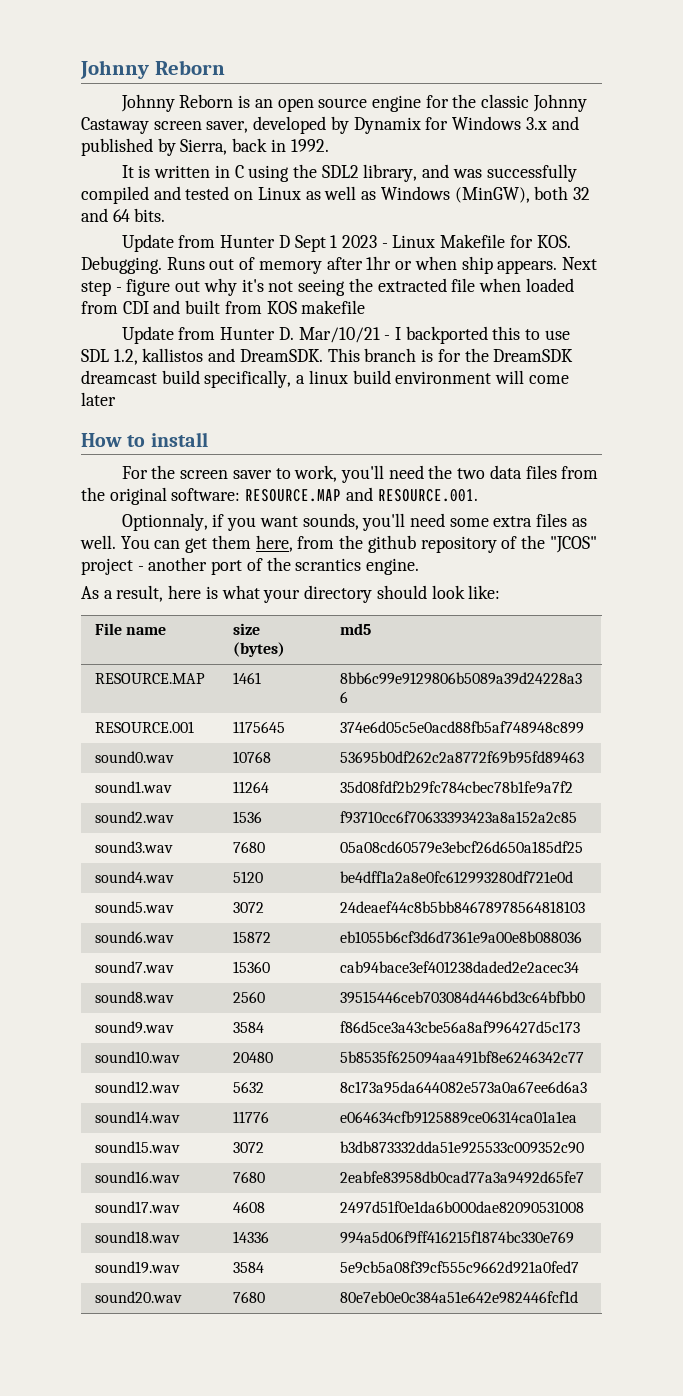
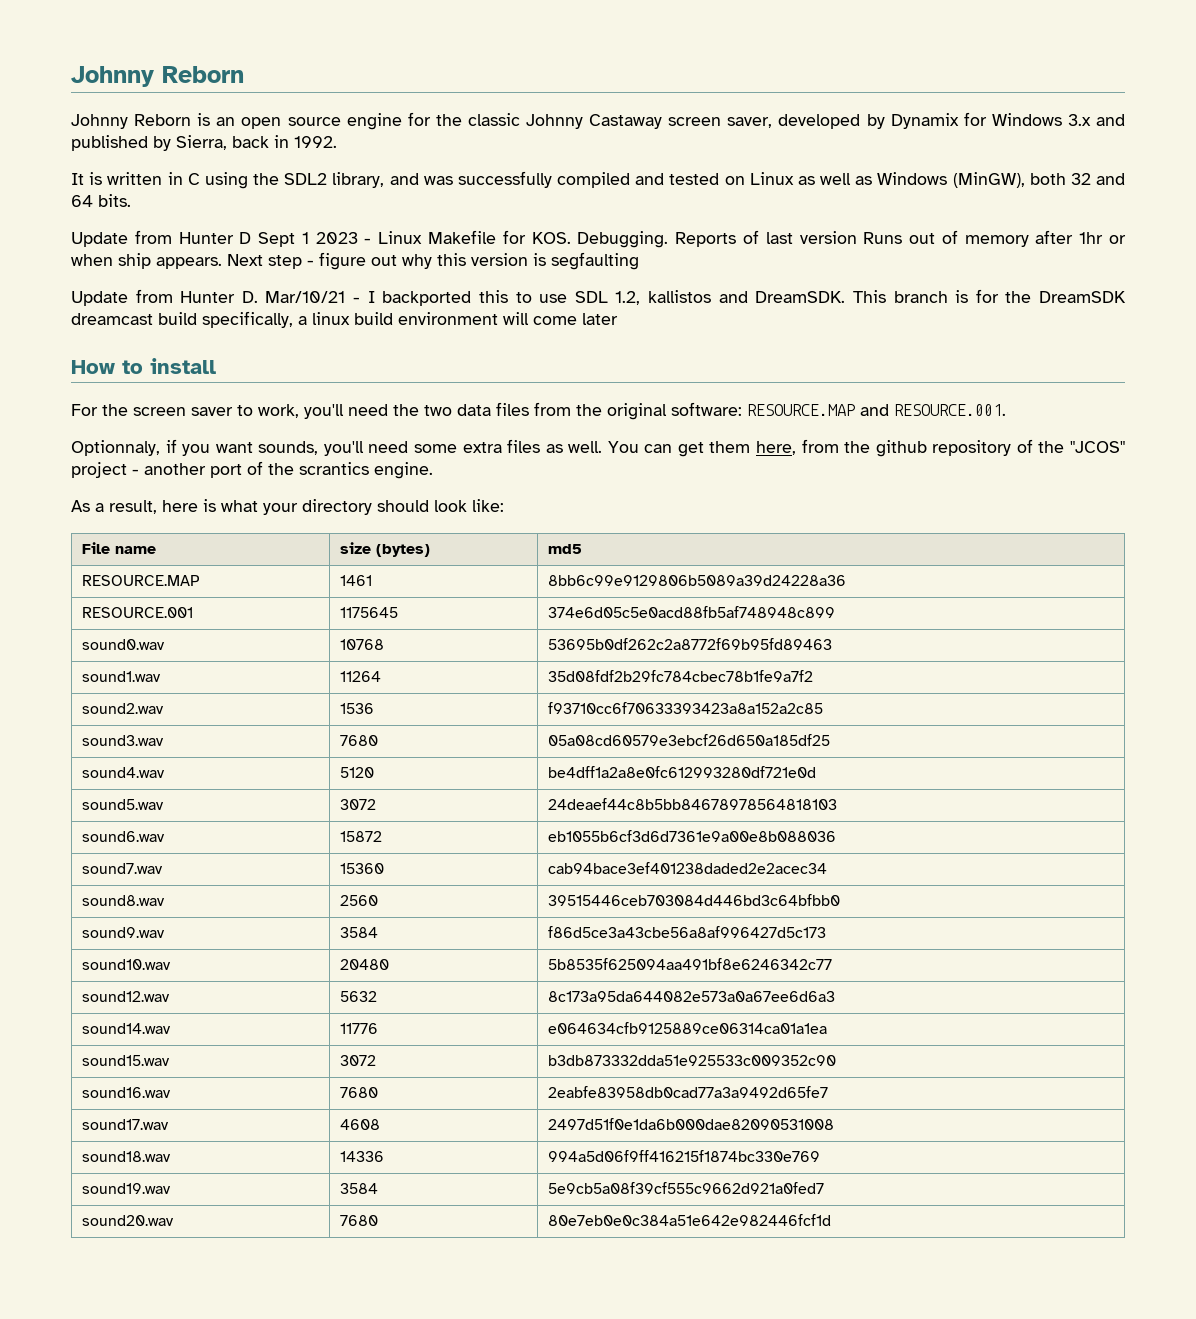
- Runs out of memory after 1hr or when ship appears.
+ Reports of last version Runs out of memory after 1hr or when ship appears.
- Next step - figure out why it's not seeing the extracted file when loaded from CDI and built from KOS makefile
+ Next step - figure out why this version is segfaulting

